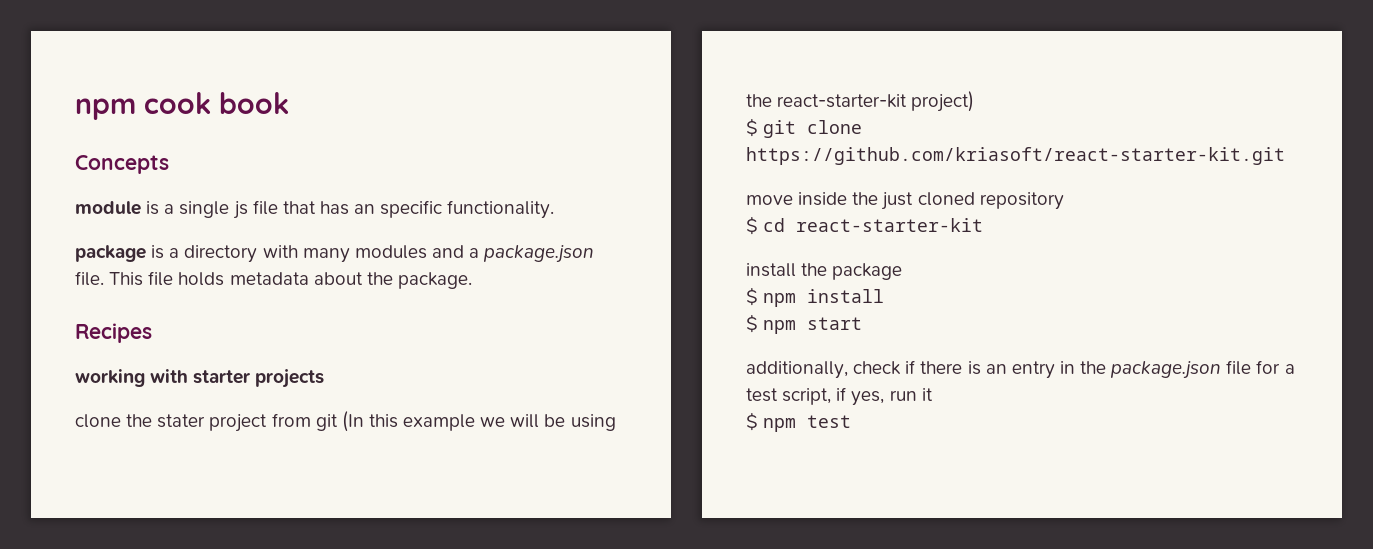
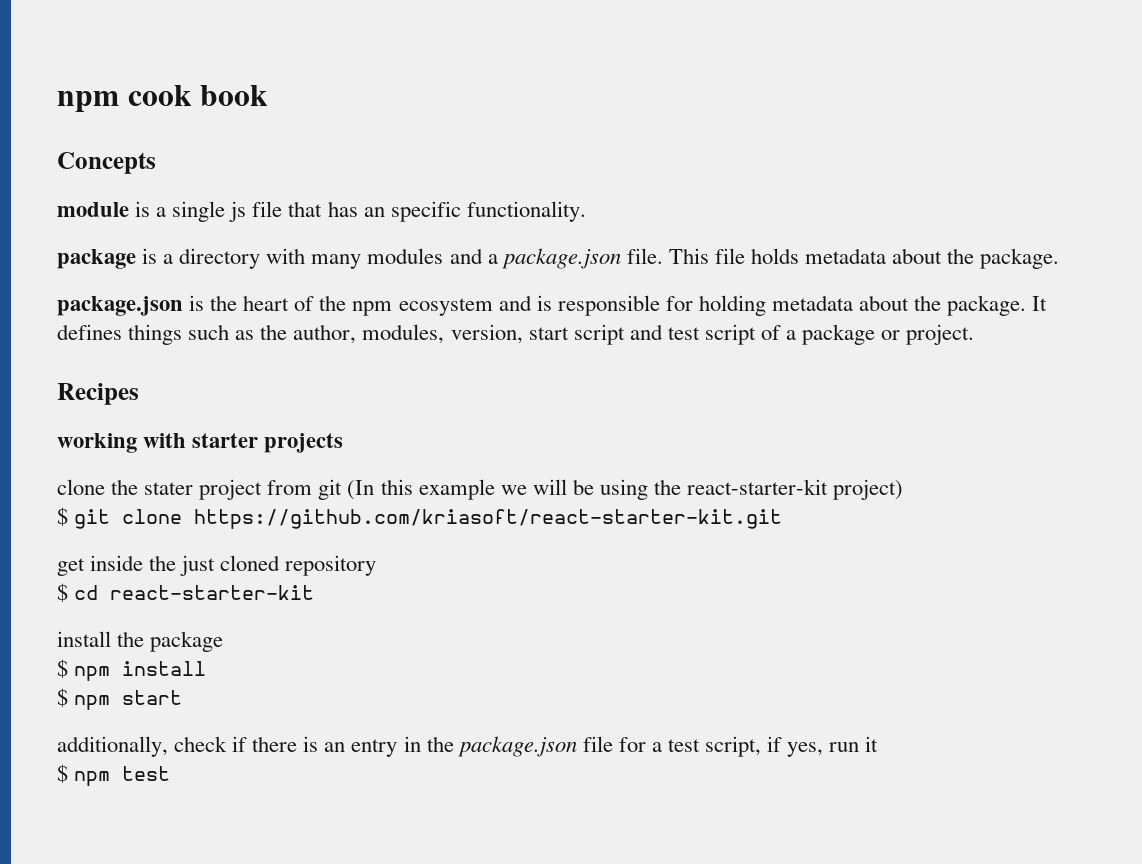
+ package.json is the heart of the npm ecosystem and is responsible for holding metadata about the package. It defines things such as the author, modules, version, start script and test script of a package or project.
- move inside the just cloned repository
+ get inside the just cloned repository

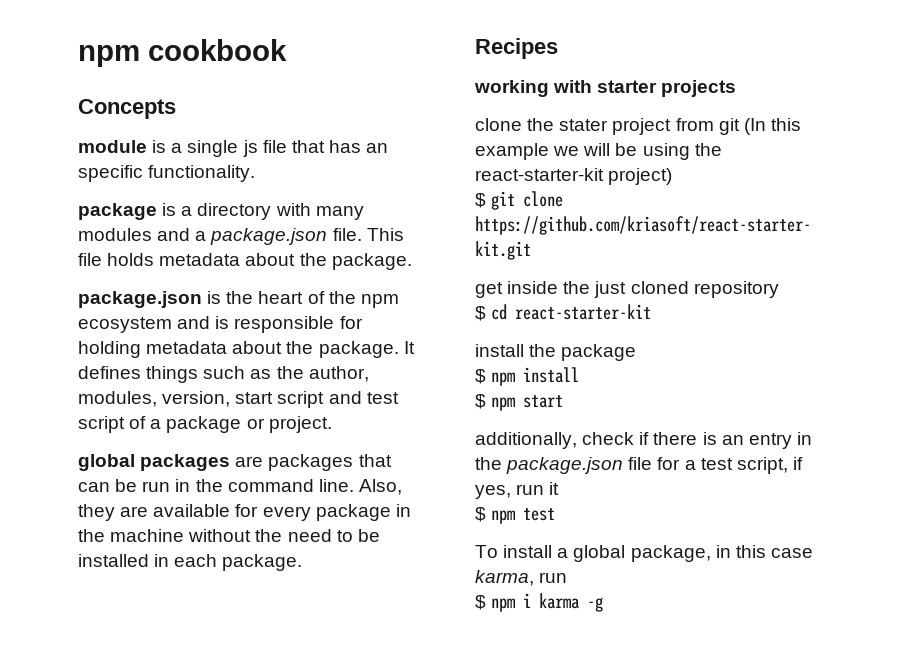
- npm cook book
+ npm cookbook
+ global packages are packages that can be run in the command line. Also, they are available for every package in the machine without the need to be installed in each package.
+ To install a global package, in this case karma, run
+ $ npm i karma -g

